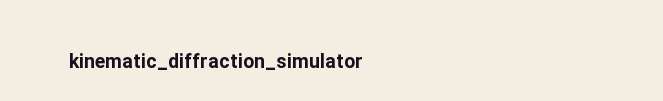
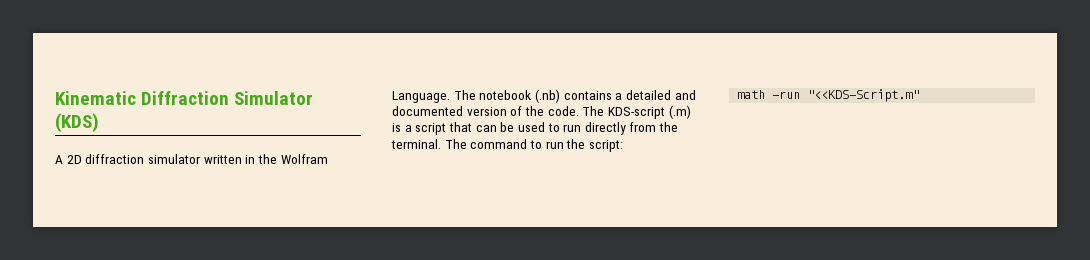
- kinematic_diffraction_simulator
+ Kinematic Diffraction Simulator (KDS)
+ A 2D diffraction simulator written in the Wolfram Language. The notebook (.nb) contains a detailed and documented version of the code. The KDS-script (.m) is a script that can be used to run directly from the terminal. The command to run the script:
+ math -run "<<KDS-Script.m"

